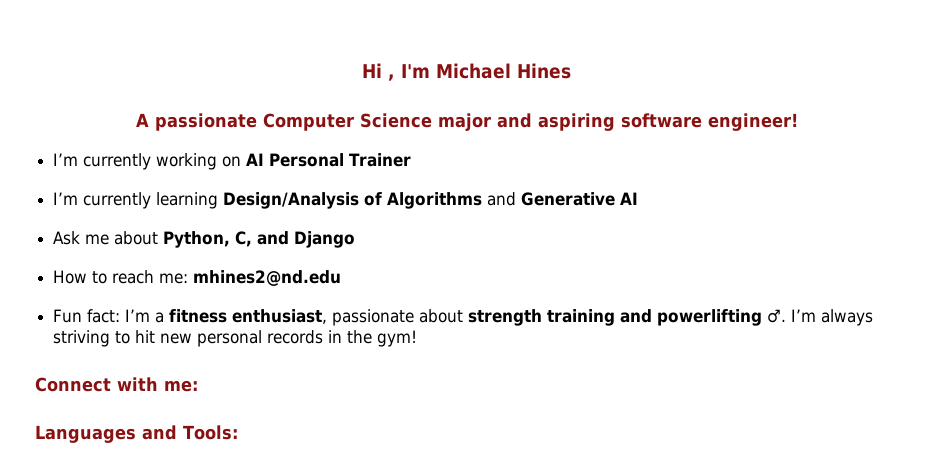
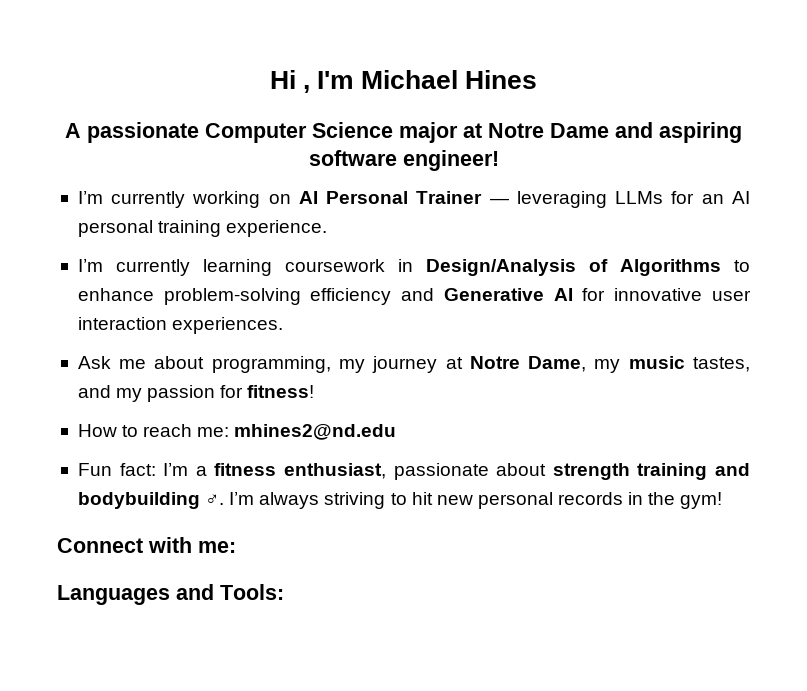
- A passionate Computer Science major and aspiring software engineer!
+ A passionate Computer Science major at Notre Dame and aspiring software engineer!
- I’m currently working on AI Personal Trainer
+ I’m currently working on AI Personal Trainer — leveraging LLMs for an AI personal training experience.
- I’m currently learning Design/Analysis of Algorithms and Generative AI
- Ask me about Python, C, and Django
+ I’m currently learning coursework in Design/Analysis of Algorithms to enhance problem-solving efficiency and Generative AI for innovative user interaction experiences.
+ Ask me about programming, my journey at Notre Dame, my music tastes, and my passion for fitness!
- Fun fact: I’m a fitness enthusiast, passionate about strength training and powerlifting ♂.
+ Fun fact: I’m a fitness enthusiast, passionate about strength training and bodybuilding ♂.

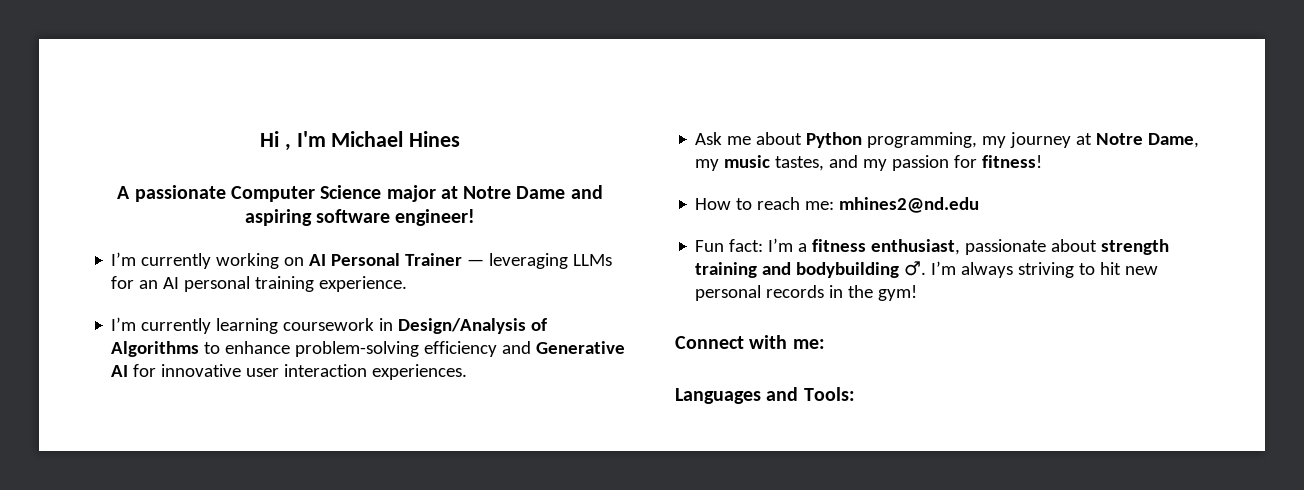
- Ask me about programming, my journey at Notre Dame, my music tastes, and my passion for fitness!
+ Ask me about Python programming, my journey at Notre Dame, my music tastes, and my passion for fitness!

